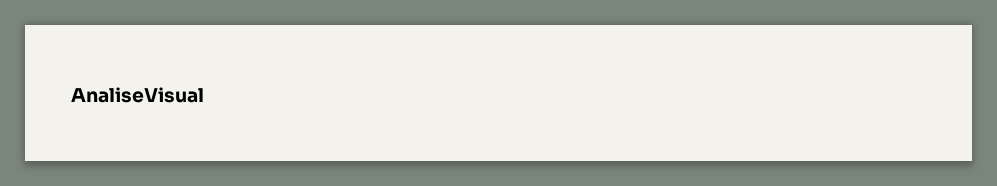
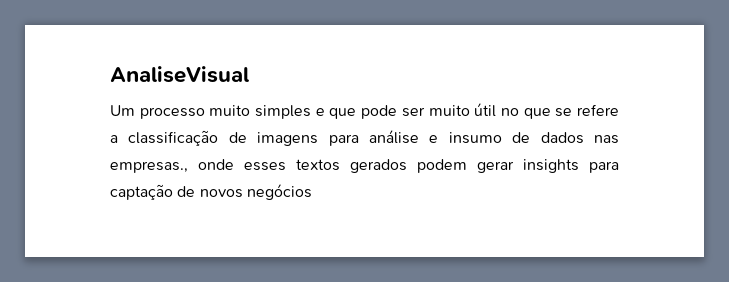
+ Um processo muito simples e que pode ser muito útil no que se refere a classificação de imagens para análise e insumo de dados nas empresas., onde esses textos gerados podem gerar insights para captação de novos negócios

